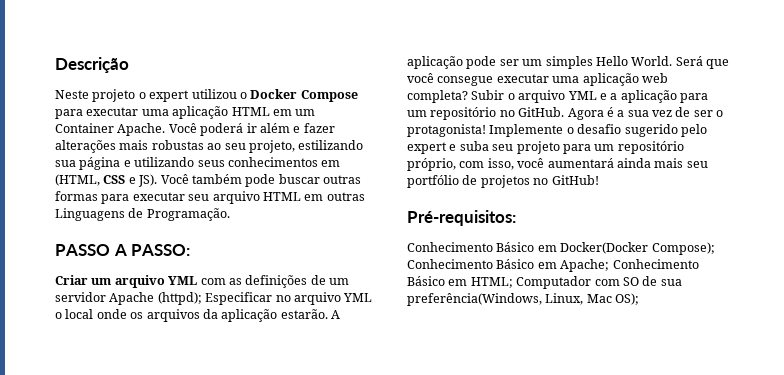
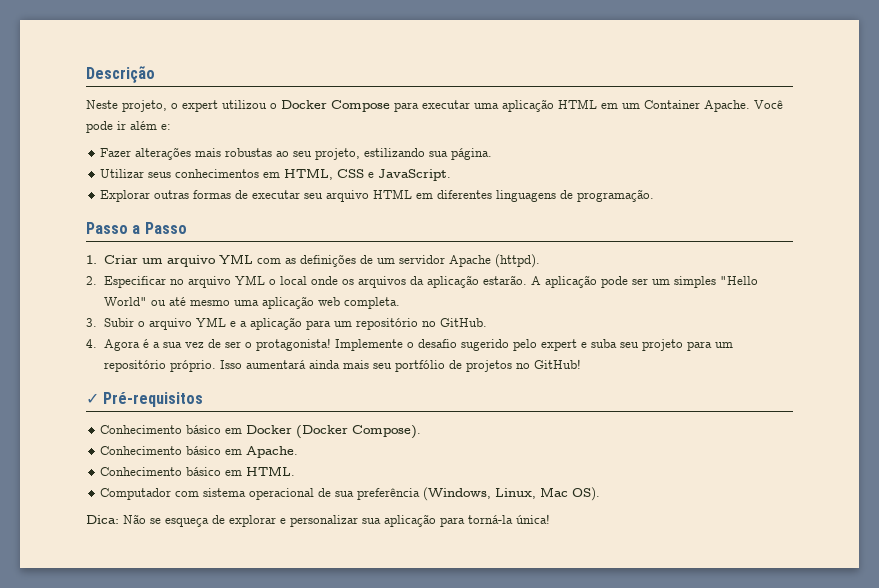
- Neste projeto o expert utilizou o Docker Compose para executar uma aplicação HTML em um Container Apache.
+ Neste projeto, o expert utilizou o Docker Compose para executar uma aplicação HTML em um Container Apache.
- Você poderá ir além e fazer alterações mais robustas ao seu projeto, estilizando sua página e utilizando seus conhecimentos em (HTML, CSS e JS). Você também pode buscar outras formas para executar seu arquivo HTML em outras Linguagens de Programação.
- PASSO A PASSO:
- Criar um arquivo YML com as definições de um servidor Apache (httpd); Especificar no arquivo YML o local onde os arquivos da aplicação estarão.
+ Você pode ir além e:
+ Fazer alterações mais robustas ao seu projeto, estilizando sua página.
+ Utilizar seus conhecimentos em HTML, CSS e JavaScript.
+ Explorar outras formas de executar seu arquivo HTML em diferentes linguagens de programação.
+ Passo a Passo
+ 1. Criar um arquivo YML com as definições de um servidor Apache (httpd).
+ 2. Especificar no arquivo YML o local onde os arquivos da aplicação estarão.
- A aplicação pode ser um simples Hello World. Será que você consegue executar uma aplicação web completa? Subir o arquivo YML e a aplicação para um repositório no GitHub. Agora é a sua vez de ser o protagonista!
+ A aplicação pode ser um simples "Hello World" ou até mesmo uma aplicação web completa.
+ 3. Subir o arquivo YML e a aplicação para um repositório no GitHub.
+ 4. Agora é a sua vez de ser o protagonista!
- Implemente o desafio sugerido pelo expert e suba seu projeto para um repositório próprio, com isso, você aumentará ainda mais seu portfólio de projetos no GitHub!
+ Implemente o desafio sugerido pelo expert e suba seu projeto para um repositório próprio. Isso aumentará ainda mais seu portfólio de projetos no GitHub!
- Pré-requisitos:
- Conhecimento Básico em Docker(Docker Compose); Conhecimento Básico em Apache; Conhecimento Básico em HTML; Computador com SO de sua preferência(Windows, Linux, Mac OS);
+ ✓ Pré-requisitos
+ Conhecimento básico em Docker (Docker Compose).
+ Conhecimento básico em Apache.
+ Conhecimento básico em HTML.
+ Computador com sistema operacional de sua preferência (Windows, Linux, Mac OS).
+ Dica: Não se esqueça de explorar e personalizar sua aplicação para torná-la única!

